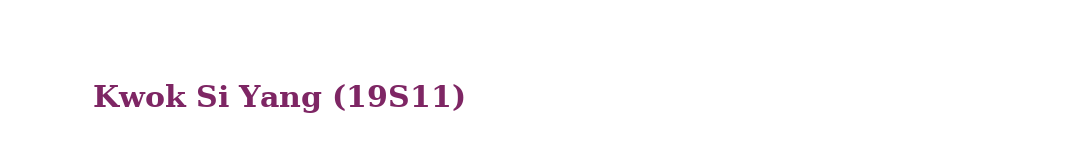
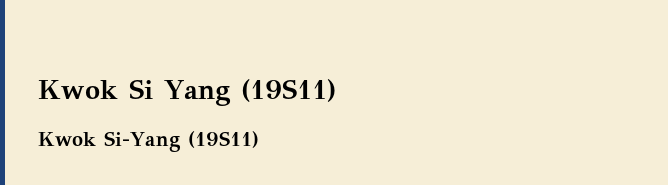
+ Kwok Si-Yang (19S11)

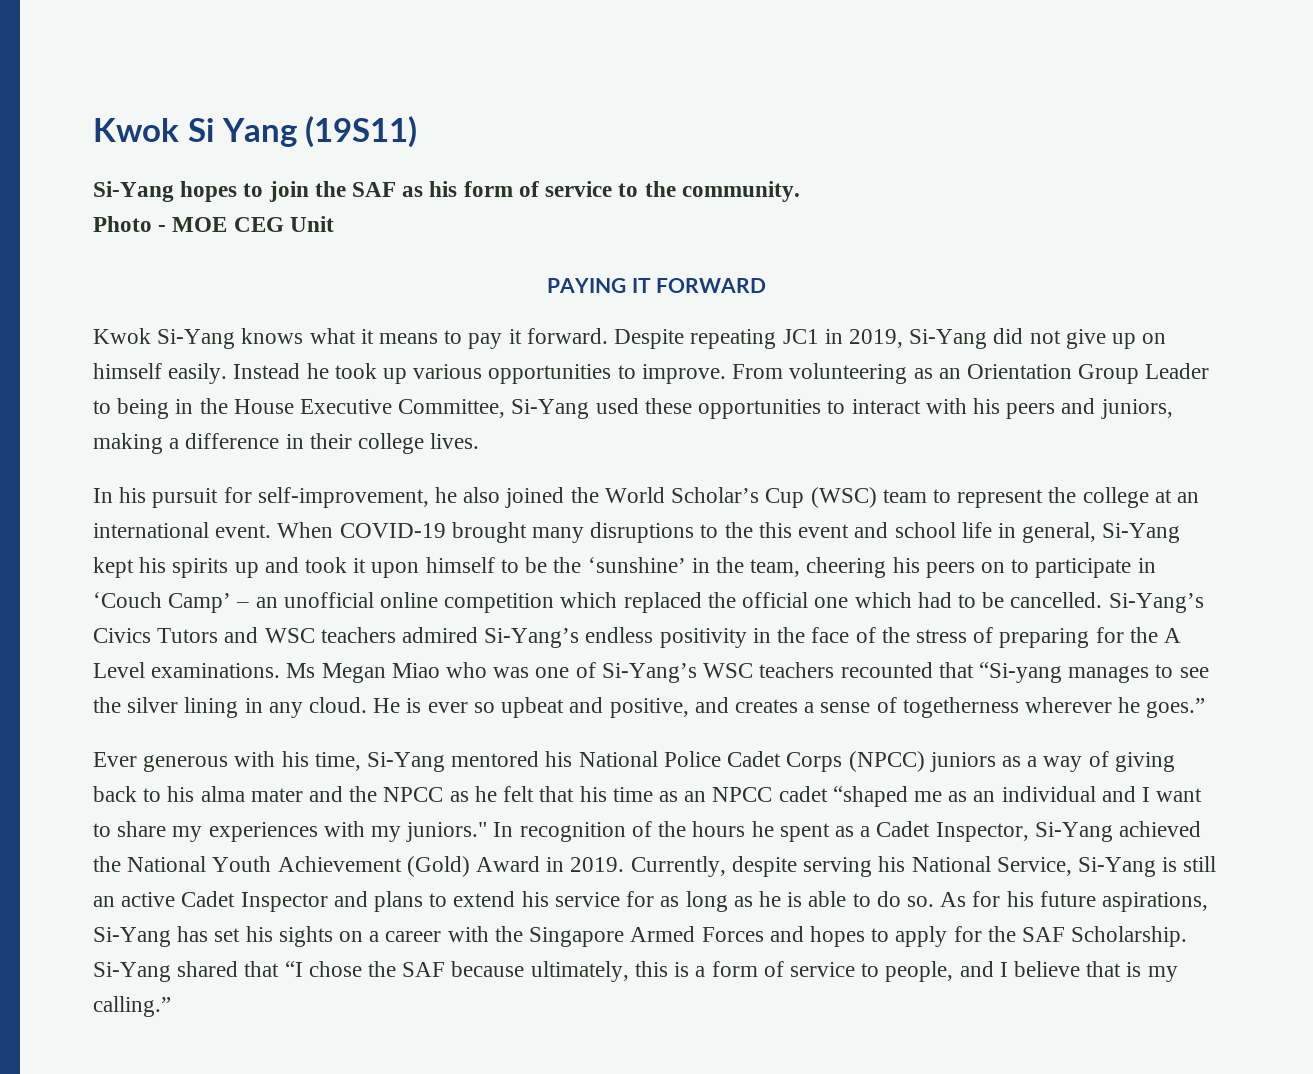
- Kwok Si-Yang (19S11)
+ Si-Yang hopes to join the SAF as his form of service to the community.
+ Photo - MOE CEG Unit
+ PAYING IT FORWARD
+ Kwok Si-Yang knows what it means to pay it forward. Despite repeating JC1 in 2019, Si-Yang did not give up on himself easily. Instead he took up various opportunities to improve. From volunteering as an Orientation Group Leader to being in the House Executive Committee, Si-Yang used these opportunities to interact with his peers and juniors, making a difference in their college lives.
+ In his pursuit for self-improvement, he also joined the World Scholar’s Cup (WSC) team to represent the college at an international event. When COVID-19 brought many disruptions to the this event and school life in general, Si-Yang kept his spirits up and took it upon himself to be the ‘sunshine’ in the team, cheering his peers on to participate in ‘Couch Camp’ – an unofficial online competition which replaced the official one which had to be cancelled. Si-Yang’s Civics Tutors and WSC teachers admired Si-Yang’s endless positivity in the face of the stress of preparing for the A Level examinations. Ms Megan Miao who was one of Si-Yang’s WSC teachers recounted that “Si-yang manages to see the silver lining in any cloud. He is ever so upbeat and positive, and creates a sense of togetherness wherever he goes.”
+ Ever generous with his time, Si-Yang mentored his National Police Cadet Corps (NPCC) juniors as a way of giving back to his alma mater and the NPCC as he felt that his time as an NPCC cadet “shaped me as an individual and I want to share my experiences with my juniors." In recognition of the hours he spent as a Cadet Inspector, Si-Yang achieved the National Youth Achievement (Gold) Award in 2019. Currently, despite serving his National Service, Si-Yang is still an active Cadet Inspector and plans to extend his service for as long as he is able to do so. As for his future aspirations, Si-Yang has set his sights on a career with the Singapore Armed Forces and hopes to apply for the SAF Scholarship. Si-Yang shared that “I chose the SAF because ultimately, this is a form of service to people, and I believe that is my calling.”

